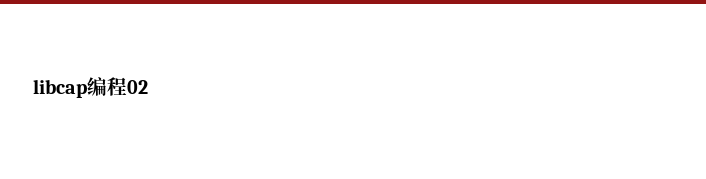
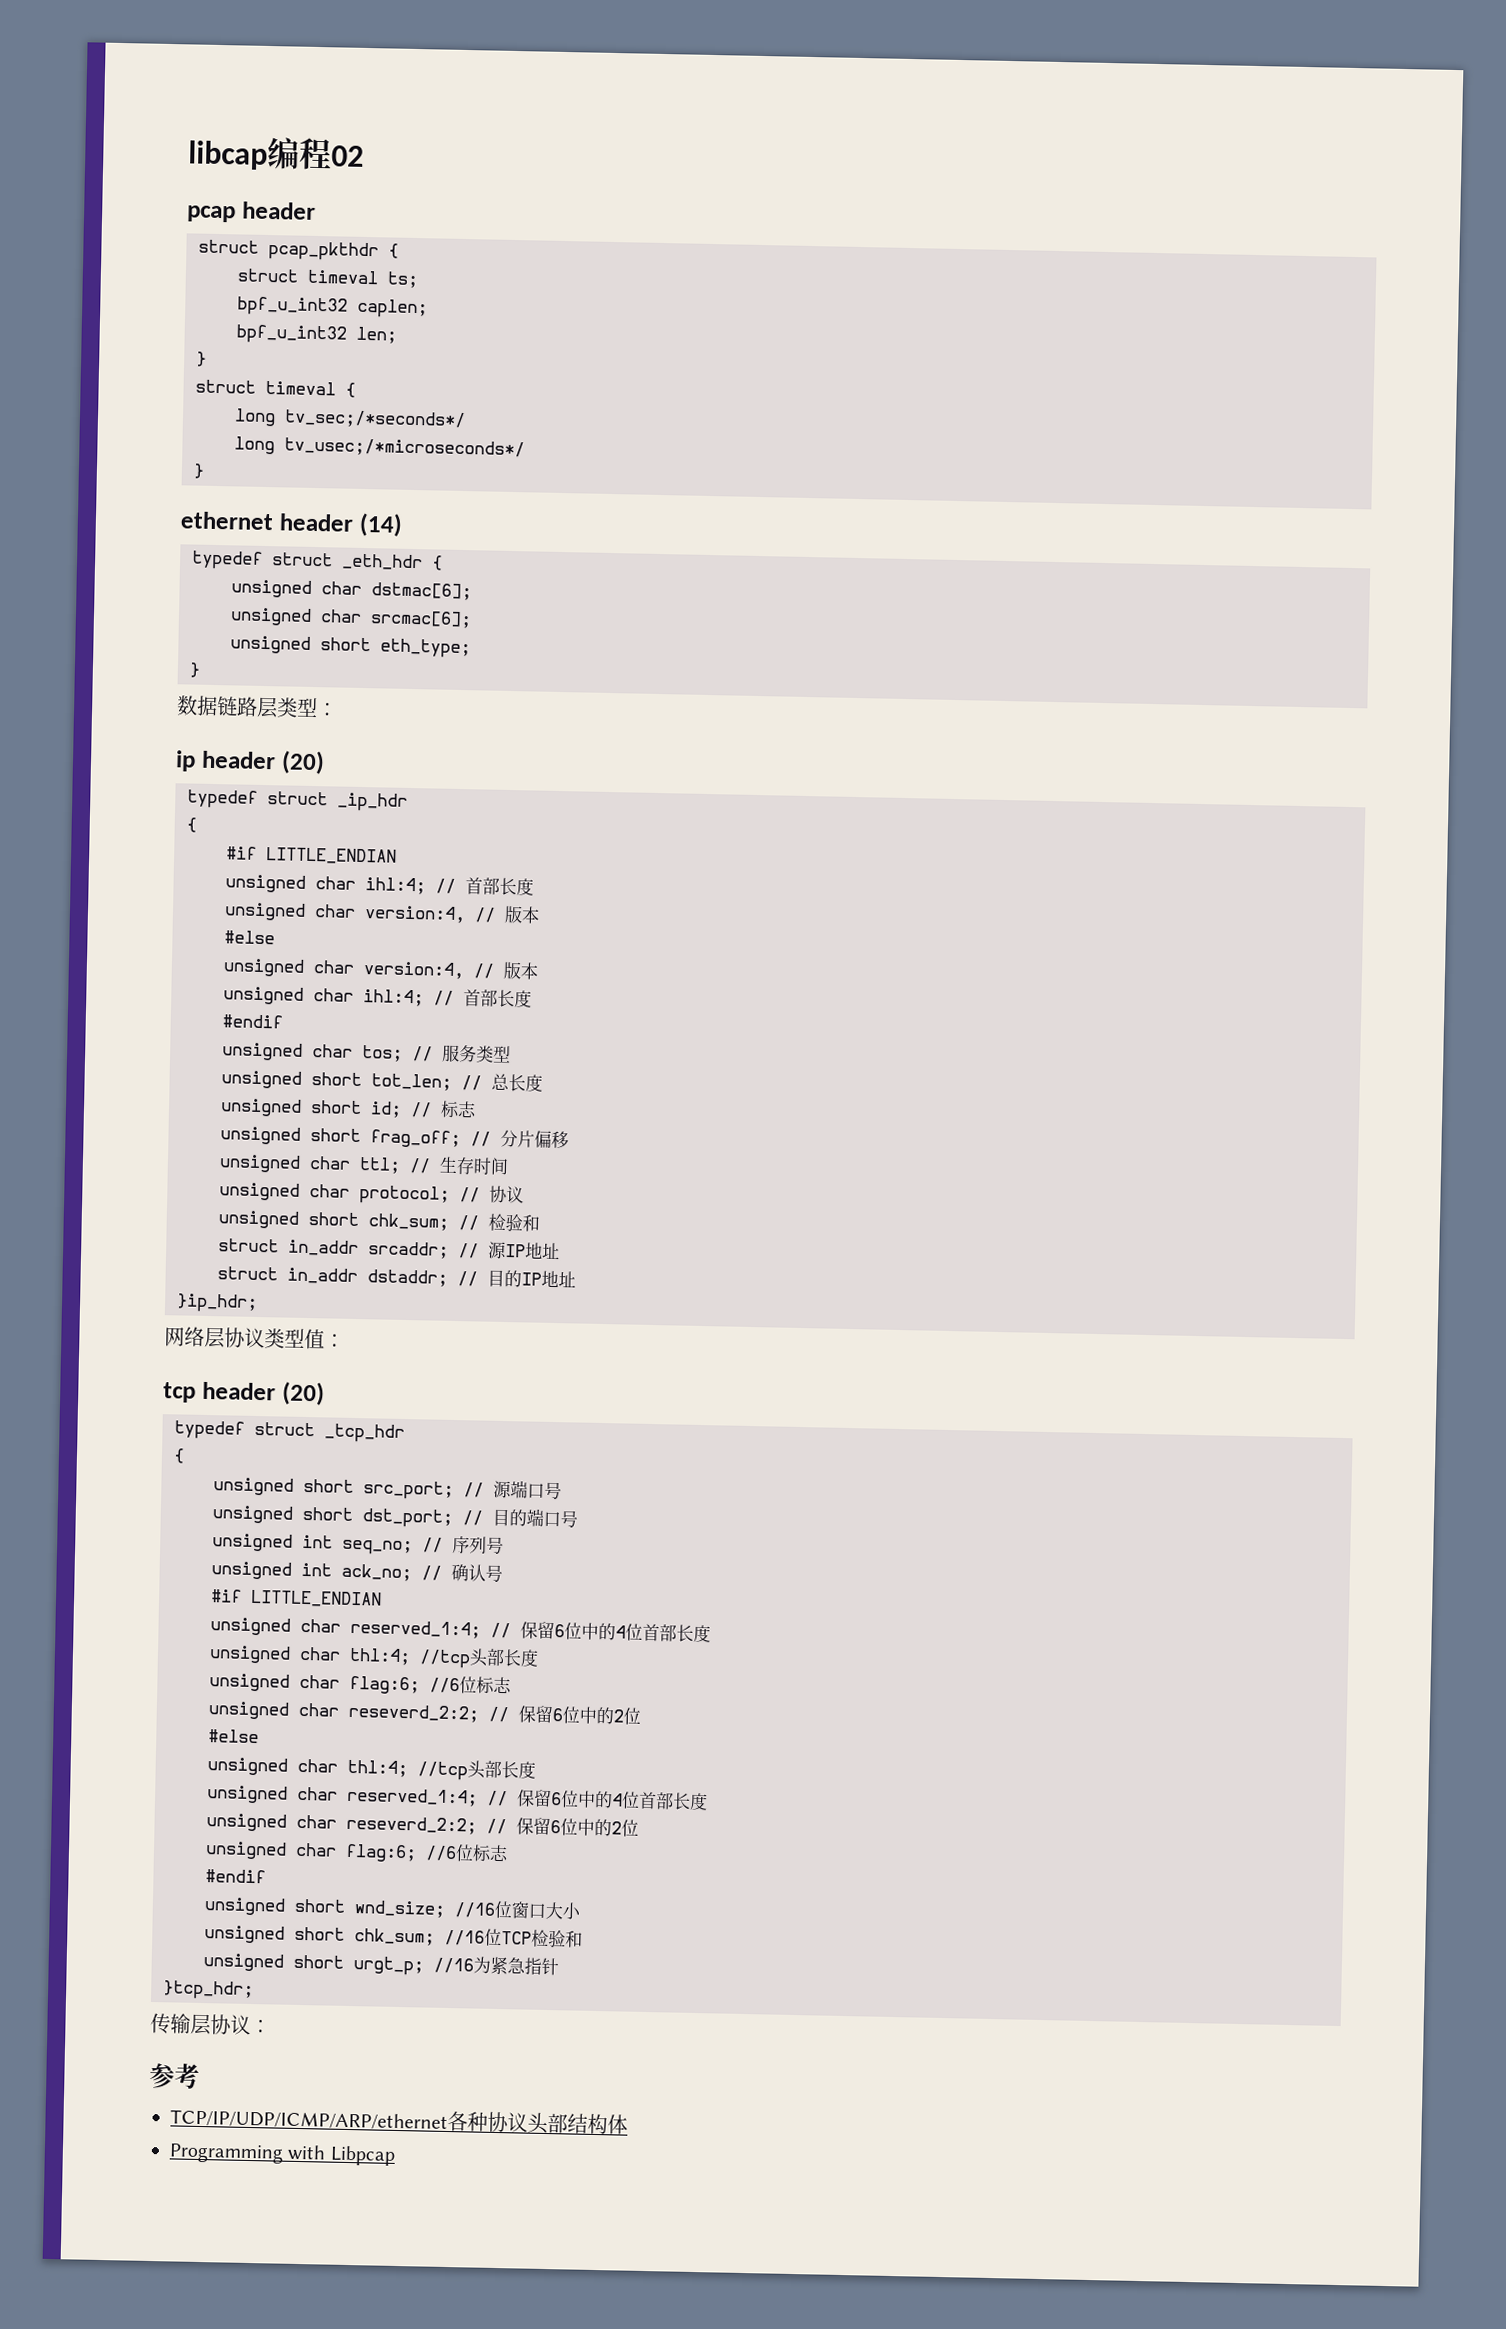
+ pcap header
+ struct pcap_pkthdr {
+ struct timeval ts;
+ bpf_u_int32 caplen;
+ bpf_u_int32 len;
+ }
+ struct timeval {
+ long tv_sec;/*seconds*/
+ long tv_usec;/*microseconds*/
+ }
+ ethernet header (14)
+ typedef struct _eth_hdr {
+ unsigned char dstmac[6];
+ unsigned char srcmac[6];
+ unsigned short eth_type;
+ }
+ 数据链路层类型：
+ ip header (20)
+ typedef struct _ip_hdr
+ {
+ #if LITTLE_ENDIAN
+ unsigned char ihl:4; // 首部长度
+ unsigned char version:4, // 版本
+ #else
+ unsigned char version:4, // 版本
+ unsigned char ihl:4; // 首部长度
+ #endif
+ unsigned char tos; // 服务类型
+ unsigned short tot_len; // 总长度
+ unsigned short id; // 标志
+ unsigned short frag_off; // 分片偏移
+ unsigned char ttl; // 生存时间
+ unsigned char protocol; // 协议
+ unsigned short chk_sum; // 检验和
+ struct in_addr srcaddr; // 源IP地址
+ struct in_addr dstaddr; // 目的IP地址
+ }ip_hdr;
+ 网络层协议类型值：
+ tcp header (20)
+ typedef struct _tcp_hdr
+ {
+ unsigned short src_port; // 源端口号
+ unsigned short dst_port; // 目的端口号
+ unsigned int seq_no; // 序列号
+ unsigned int ack_no; // 确认号
+ #if LITTLE_ENDIAN
+ unsigned char reserved_1:4; // 保留6位中的4位首部长度
+ unsigned char thl:4; //tcp头部长度
+ unsigned char flag:6; //6位标志
+ unsigned char reseverd_2:2; // 保留6位中的2位
+ #else
+ unsigned char thl:4; //tcp头部长度
+ unsigned char reserved_1:4; // 保留6位中的4位首部长度
+ unsigned char reseverd_2:2; // 保留6位中的2位
+ unsigned char flag:6; //6位标志
+ #endif
+ unsigned short wnd_size; //16位窗口大小
+ unsigned short chk_sum; //16位TCP检验和
+ unsigned short urgt_p; //16为紧急指针
+ }tcp_hdr;
+ 传输层协议：
+ 参考
+ TCP/IP/UDP/ICMP/ARP/ethernet各种协议头部结构体
+ Programming with Libpcap

